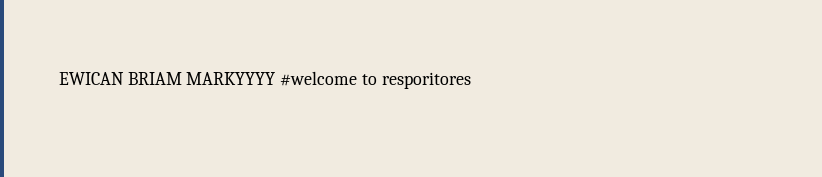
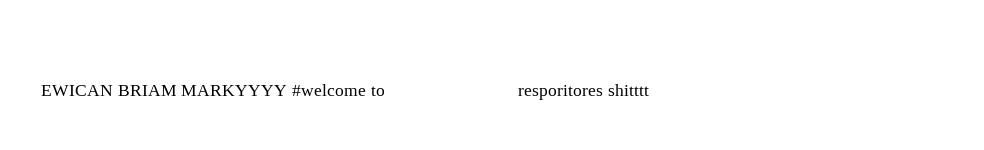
- EWICAN BRIAM MARKYYYY #welcome to resporitores
+ EWICAN BRIAM MARKYYYY #welcome to resporitores shitttt

